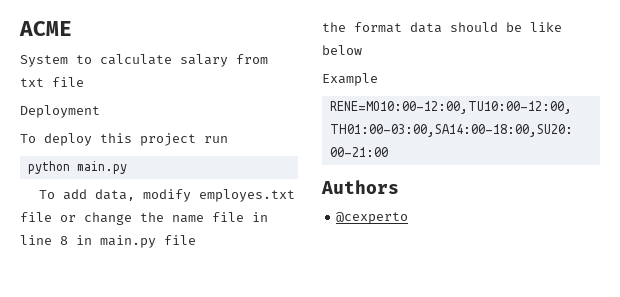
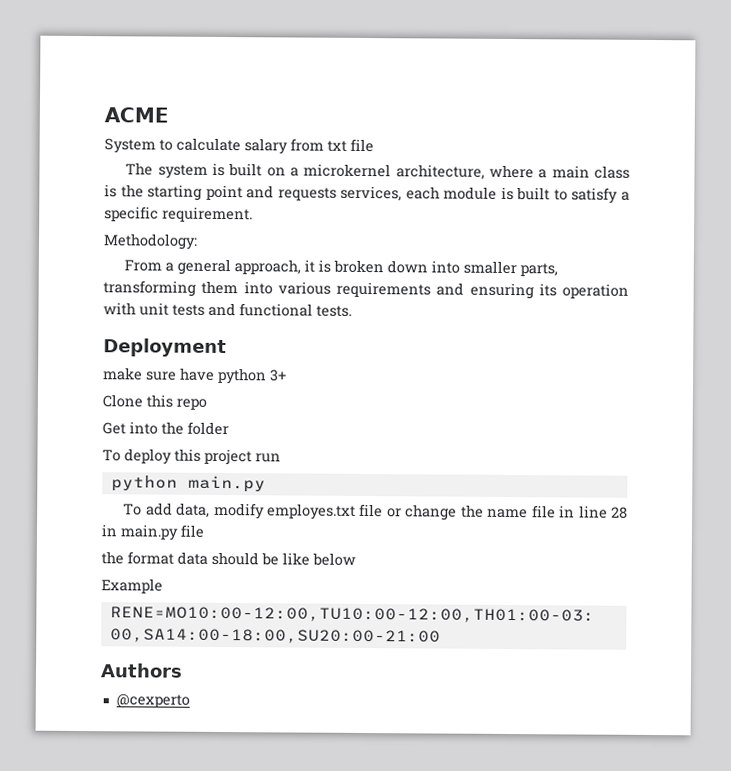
+ The system is built on a microkernel architecture, where a main class is the starting point and requests services, each module is built to satisfy a specific requirement.
+ Methodology:
+ From a general approach, it is broken down into smaller parts, transforming them into various requirements and ensuring its operation with unit tests and functional tests.
  Deployment
+ make sure have python 3+
+ Clone this repo
+ Get into the folder
- To add data, modify employes.txt file or change the name file in line 8 in main.py file
+ To add data, modify employes.txt file or change the name file in line 28 in main.py file

